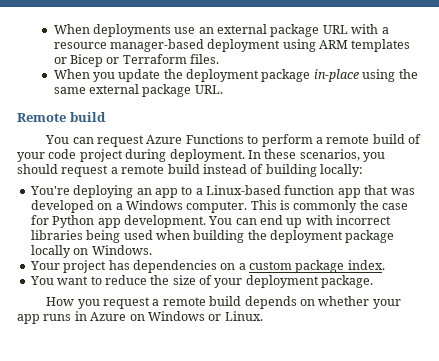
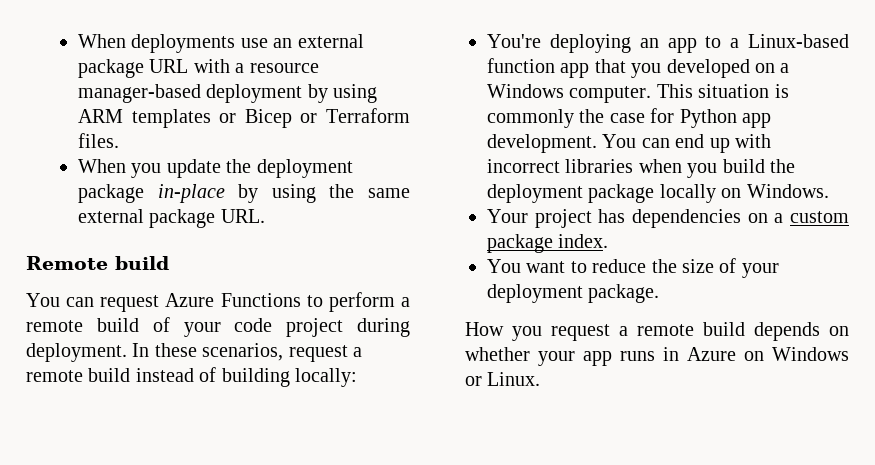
- When deployments use an external package URL with a resource manager-based deployment using ARM templates or Bicep or Terraform files.
+ When deployments use an external package URL with a resource manager-based deployment by using ARM templates or Bicep or Terraform files.
- When you update the deployment package in-place using the same external package URL.
+ When you update the deployment package in-place by using the same external package URL.
- In these scenarios, you should request a remote build instead of building locally:
+ In these scenarios, request a remote build instead of building locally:
- You're deploying an app to a Linux-based function app that was developed on a Windows computer.
+ You're deploying an app to a Linux-based function app that you developed on a Windows computer.
- This is commonly the case for Python app development.
+ This situation is commonly the case for Python app development.
- You can end up with incorrect libraries being used when building the deployment package locally on Windows.
+ You can end up with incorrect libraries when you build the deployment package locally on Windows.

